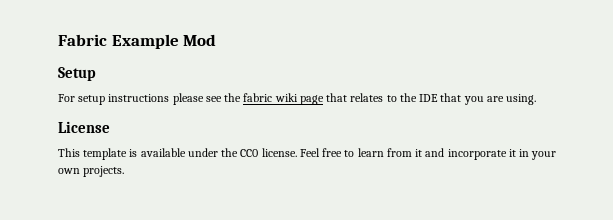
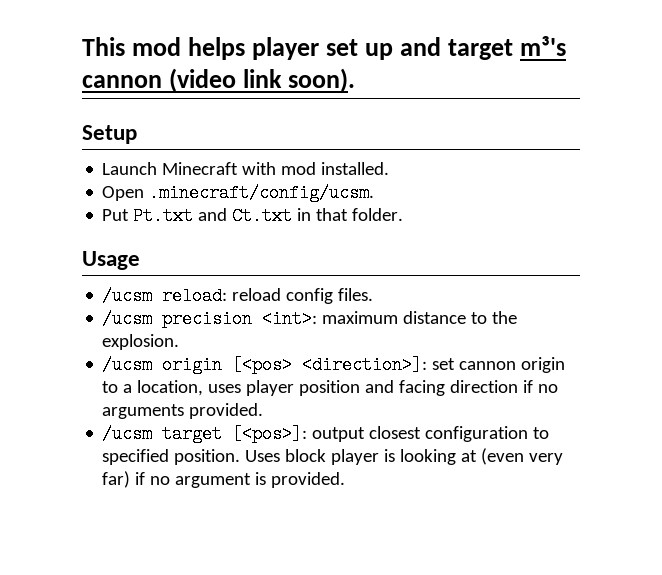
- Fabric Example Mod
+ This mod helps player set up and target m³'s cannon (video link soon).
  Setup
- For setup instructions please see the fabric wiki page that relates to the IDE that you are using.
- License
- This template is available under the CC0 license. Feel free to learn from it and incorporate it in your own projects.
+ Launch Minecraft with mod installed.
+ Open .minecraft/config/ucsm.
+ Put Pt.txt and Ct.txt in that folder.
+ Usage
+ /ucsm reload: reload config files.
+ /ucsm precision <int>: maximum distance to the explosion.
+ /ucsm origin [<pos> <direction>]: set cannon origin to a location, uses player position and facing direction if no arguments provided.
+ /ucsm target [<pos>]: output closest configuration to specified position. Uses block player is looking at (even very far) if no argument is provided.

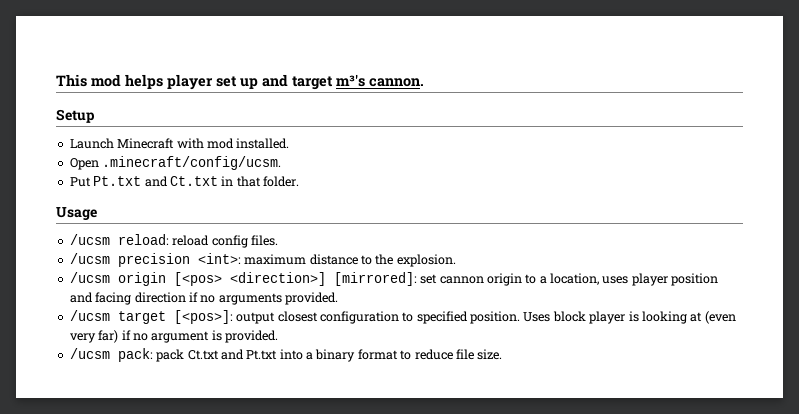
- This mod helps player set up and target m³'s cannon (video link soon).
+ This mod helps player set up and target m³'s cannon.
- /ucsm origin [<pos> <direction>]: set cannon origin to a location, uses player position and facing direction if no arguments provided.
+ /ucsm origin [<pos> <direction>] [mirrored]: set cannon origin to a location, uses player position and facing direction if no arguments provided.
+ /ucsm pack: pack Ct.txt and Pt.txt into a binary format to reduce file size.

